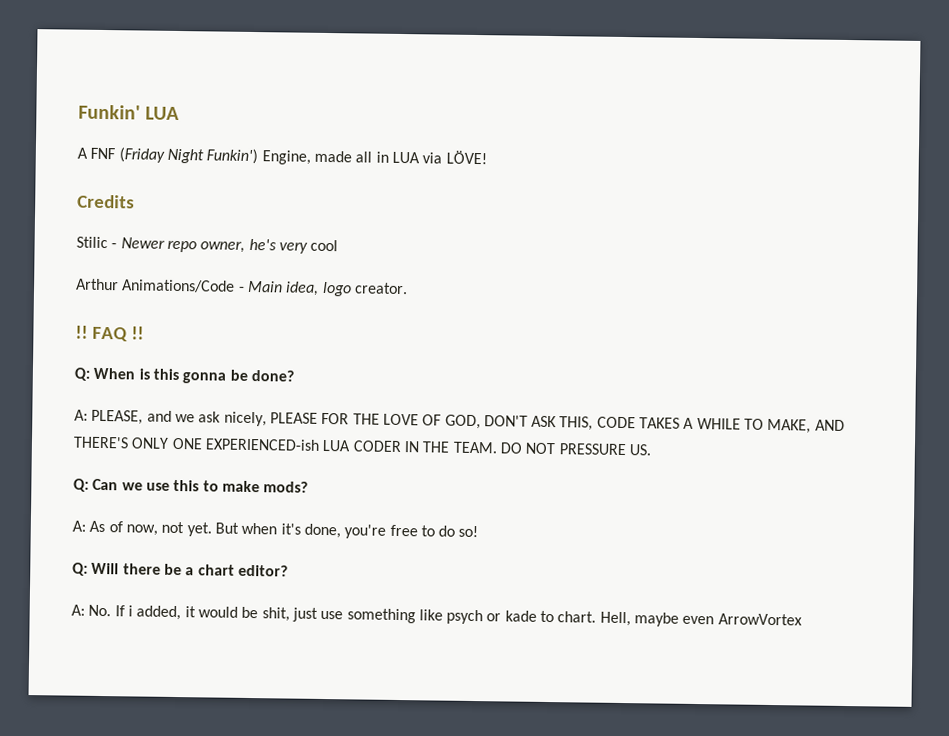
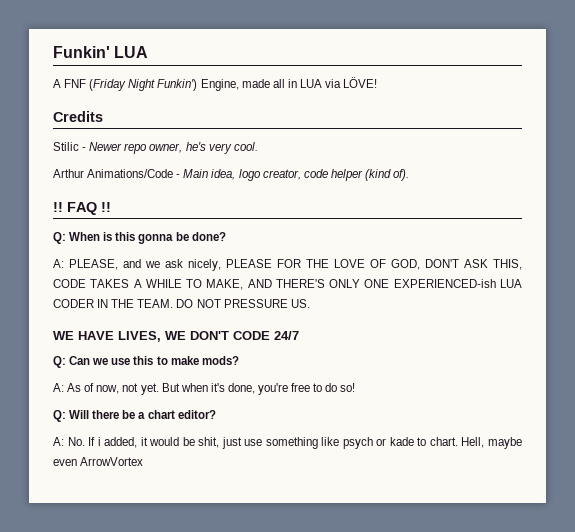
- Stilic - Newer repo owner, he's very cool
+ Stilic - Newer repo owner, he's very cool.
- Arthur Animations/Code - Main idea, logo creator.
+ Arthur Animations/Code - Main idea, logo creator, code helper (kind of).
+ WE HAVE LIVES, WE DON'T CODE 24/7

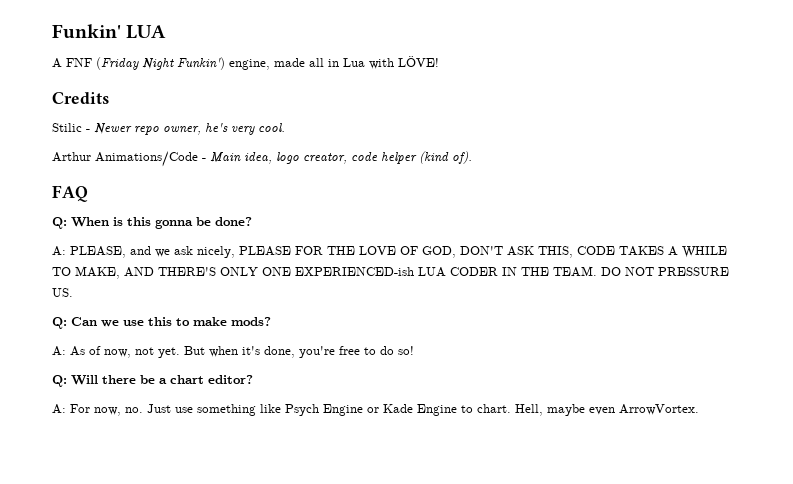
- A FNF (Friday Night Funkin') Engine, made all in LUA via LÖVE!
+ A FNF (Friday Night Funkin') engine, made all in Lua with LÖVE!
  Arthur Animations/Code - Main idea, logo creator, code helper (kind of).
- !! FAQ !!
+ FAQ
- WE HAVE LIVES, WE DON'T CODE 24/7
- A: No. If i added, it would be shit, just use something like psych or kade to chart.
+ A: For now, no. Just use something like Psych Engine or Kade Engine to chart.
- Hell, maybe even ArrowVortex
+ Hell, maybe even ArrowVortex.

